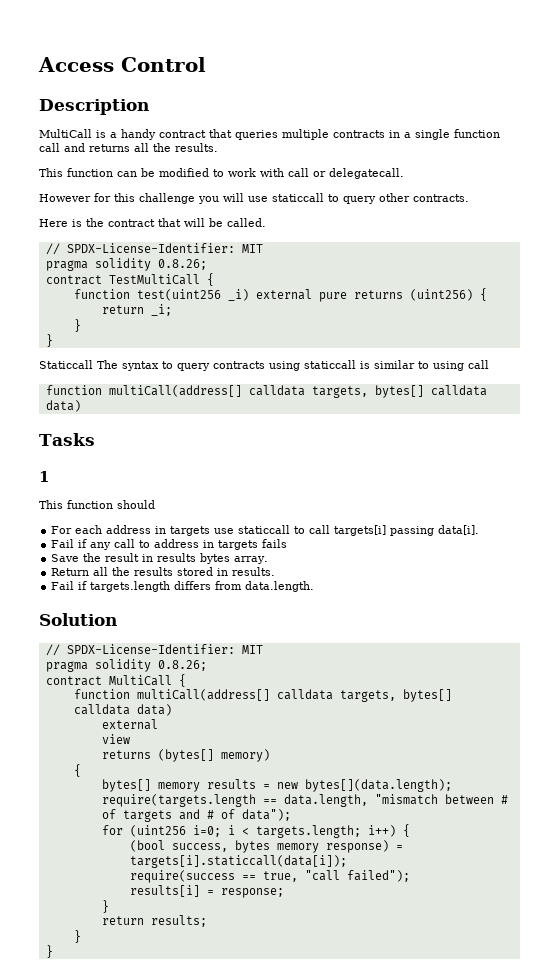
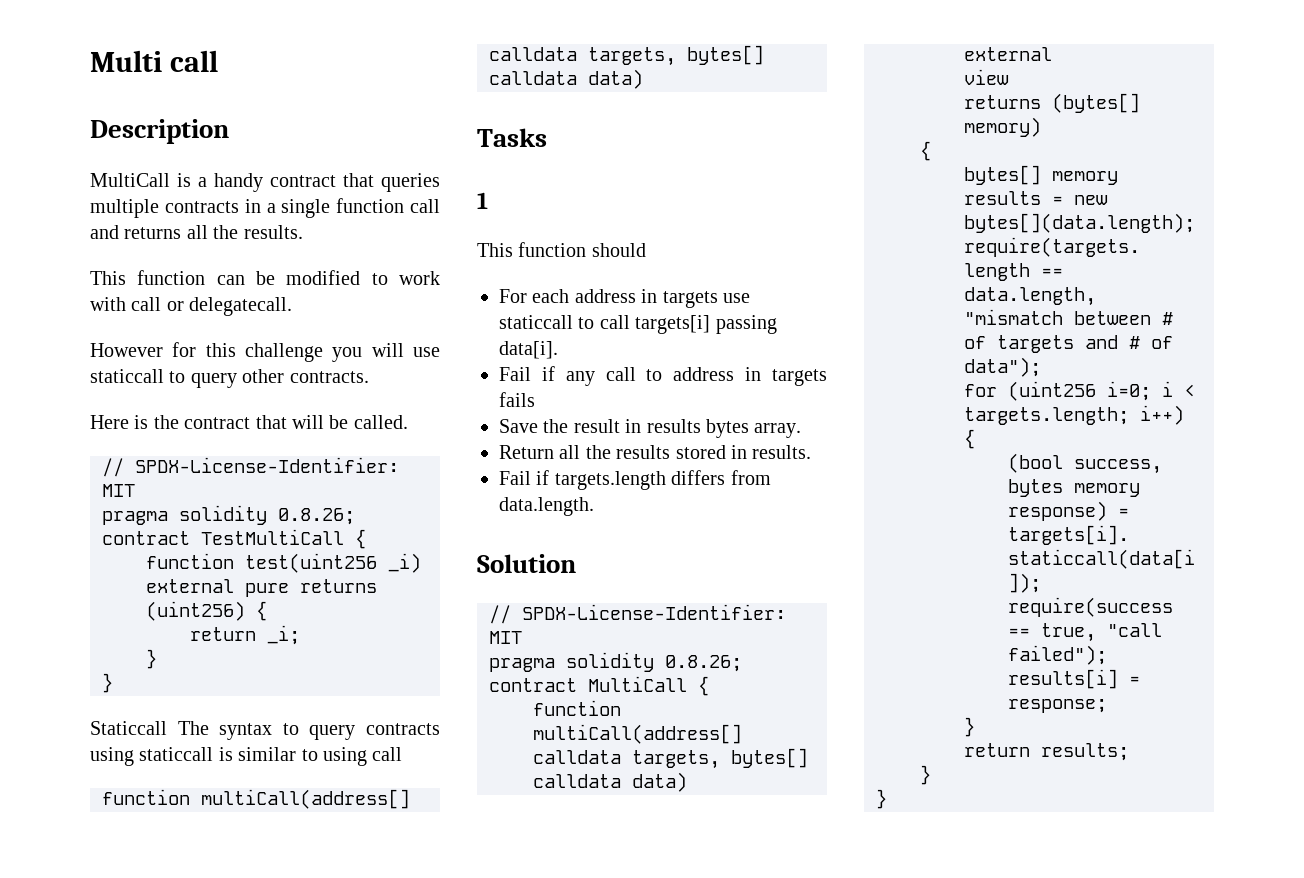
- Access Control
+ Multi call

